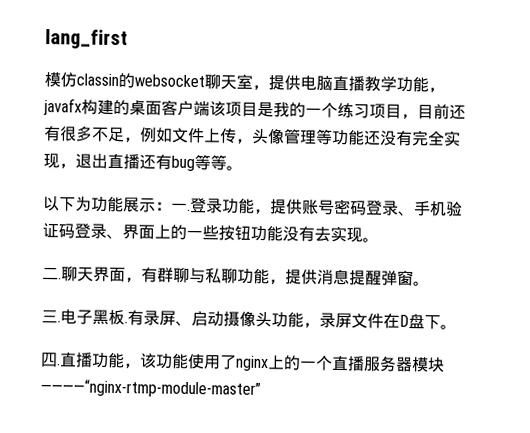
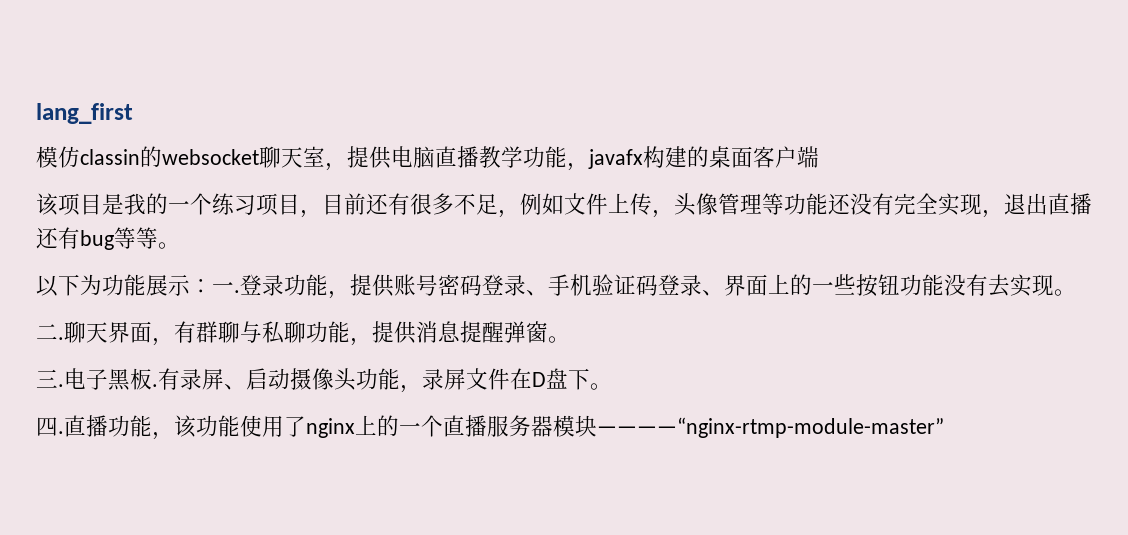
- 模仿classin的websocket聊天室，提供电脑直播教学功能，javafx构建的桌面客户端该项目是我的一个练习项目，目前还有很多不足，例如文件上传，头像管理等功能还没有完全实现，退出直播还有bug等等。
+ 模仿classin的websocket聊天室，提供电脑直播教学功能，javafx构建的桌面客户端
+ 该项目是我的一个练习项目，目前还有很多不足，例如文件上传，头像管理等功能还没有完全实现，退出直播还有bug等等。

